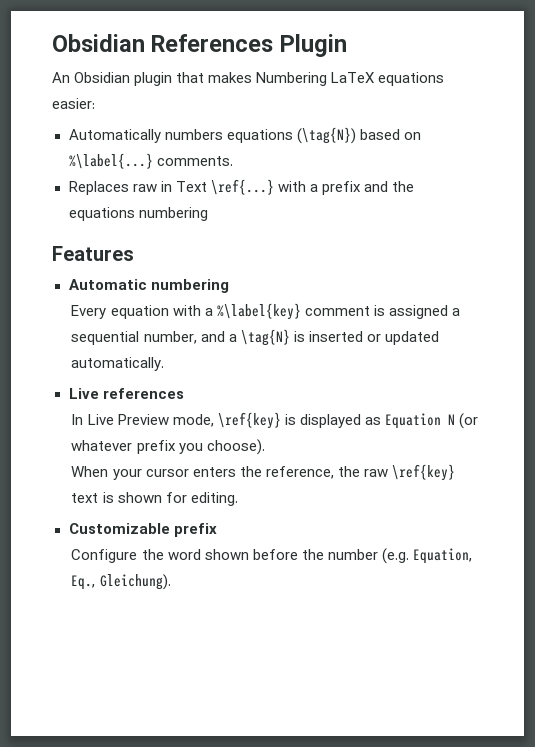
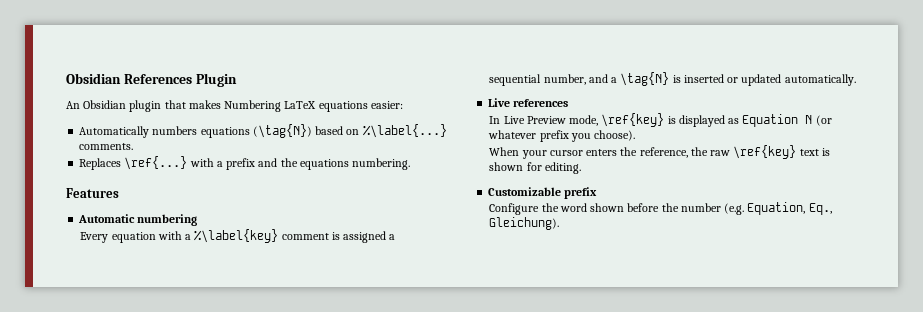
- Replaces raw in Text \ref{...} with a prefix and the equations numbering
+ Replaces \ref{...} with a prefix and the equations numbering.

